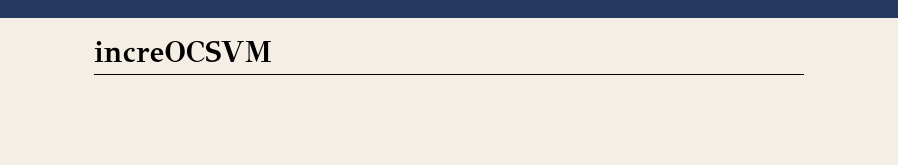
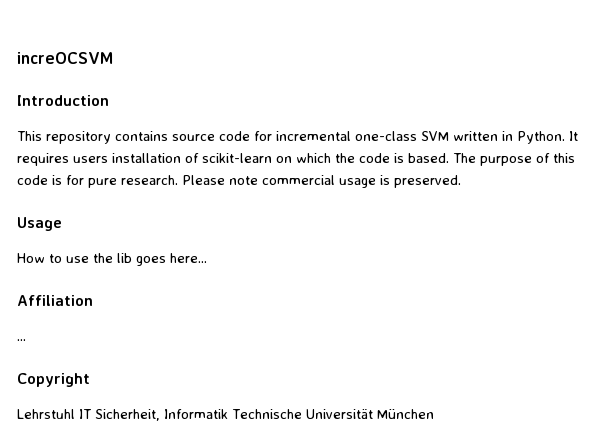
+ Introduction
+ This repository contains source code for incremental one-class SVM written in Python. It requires users installation of scikit-learn on which the code is based. The purpose of this code is for pure research. Please note commercial usage is preserved.
+ Usage
+ How to use the lib goes here...
+ Affiliation
+ ...
+ Copyright
+ Lehrstuhl IT Sicherheit, Informatik Technische Universität München

